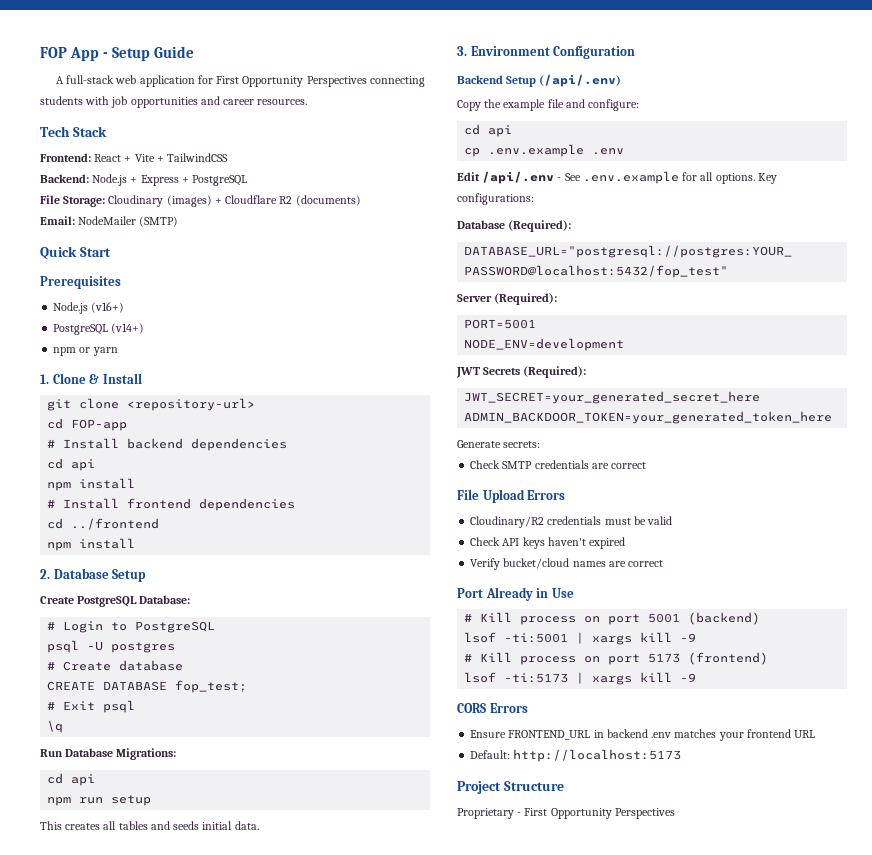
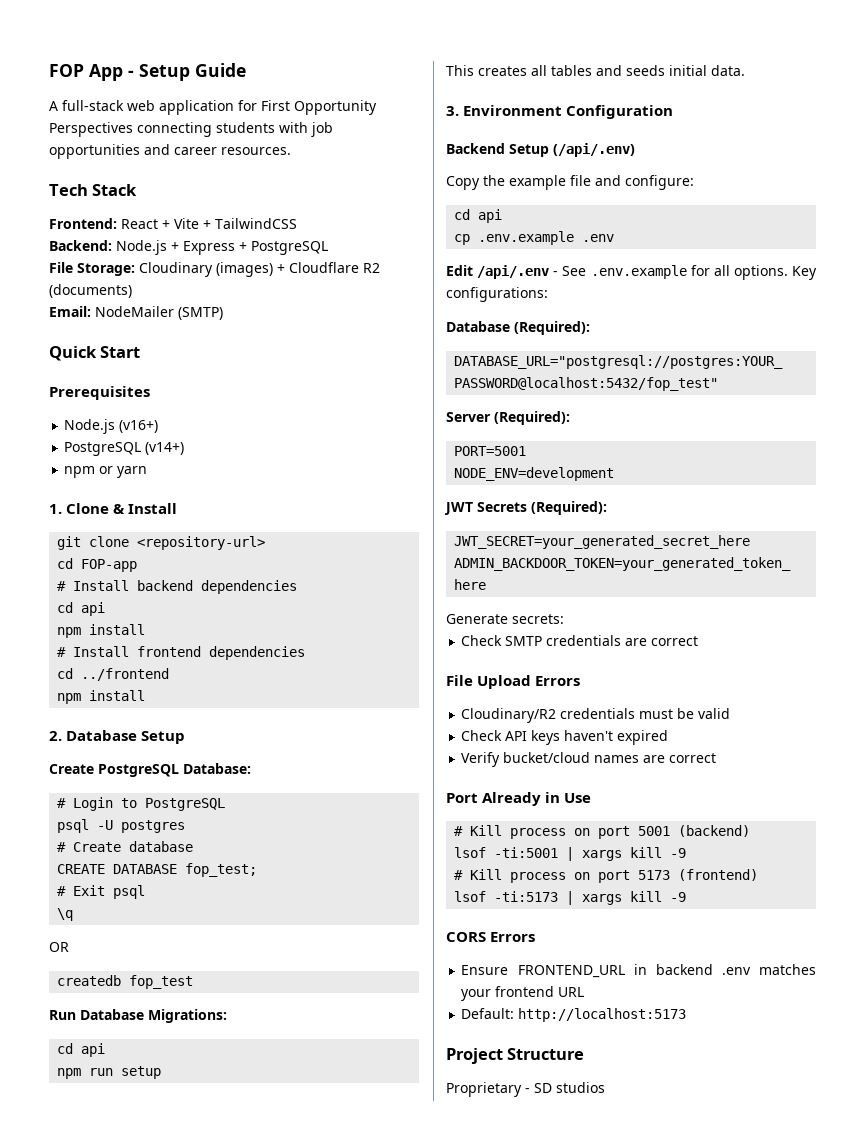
+ OR
+ createdb fop_test
- Proprietary - First Opportunity Perspectives
+ Proprietary - SD studios

